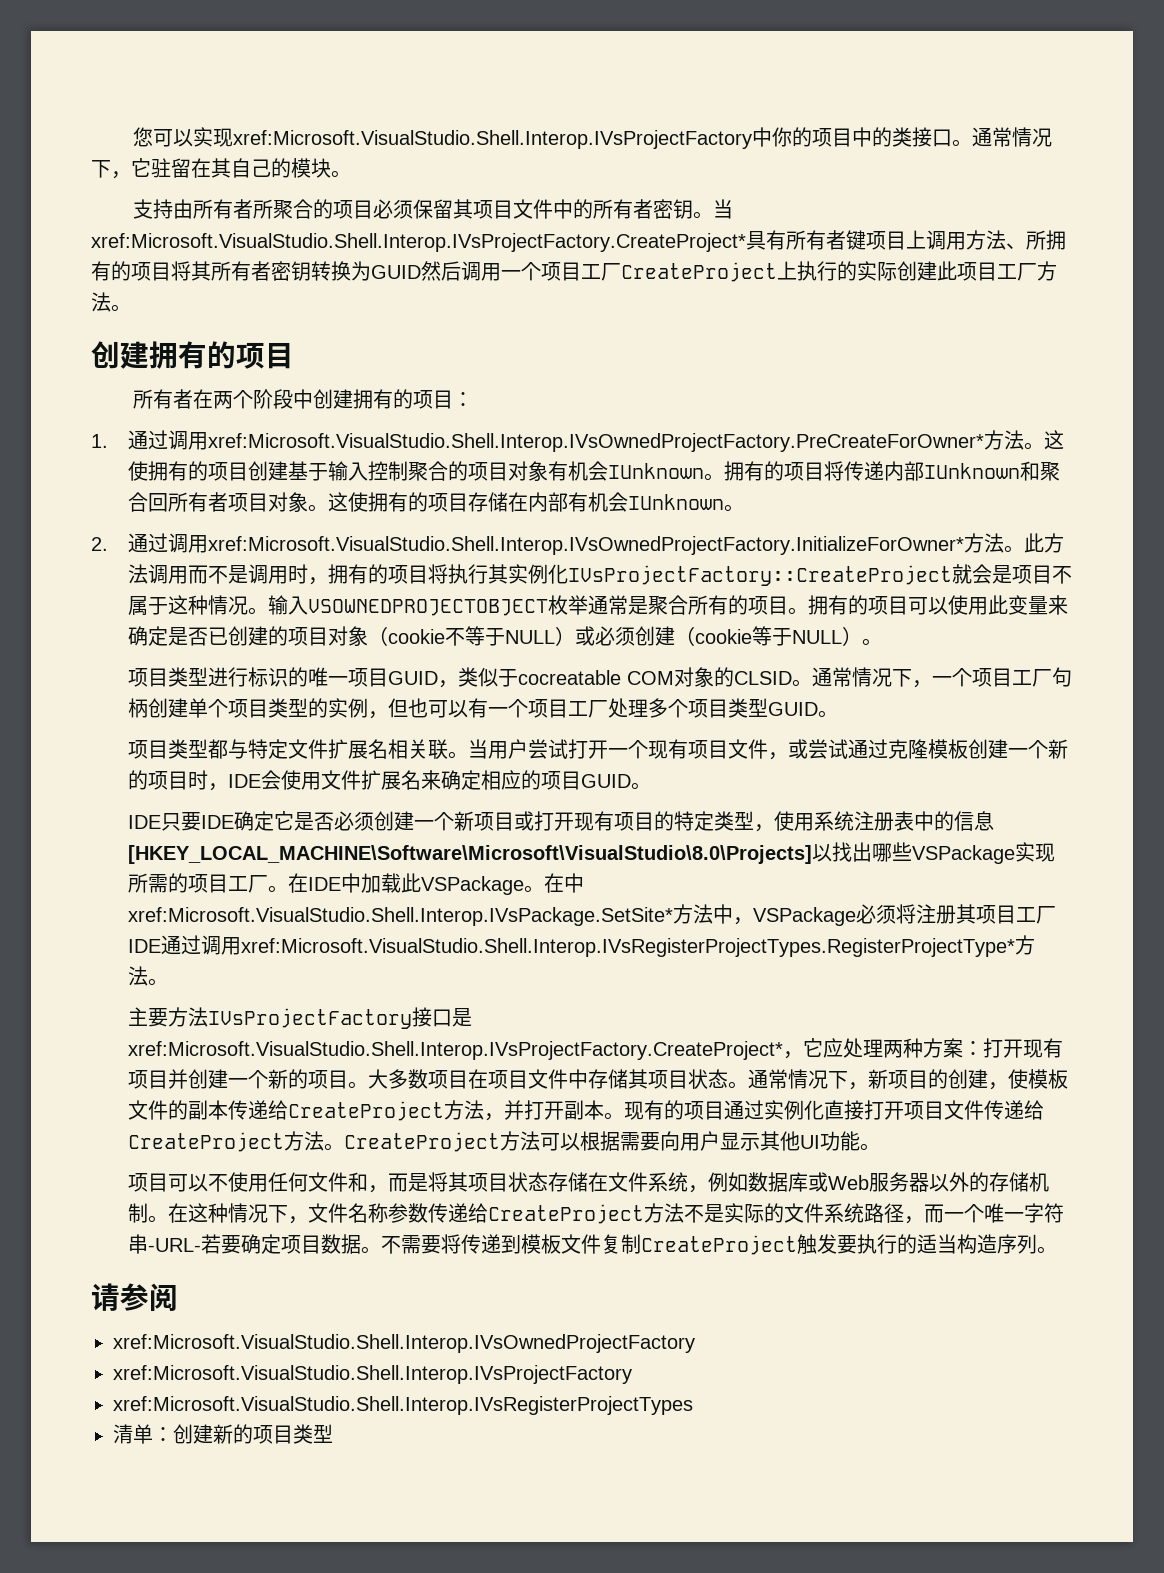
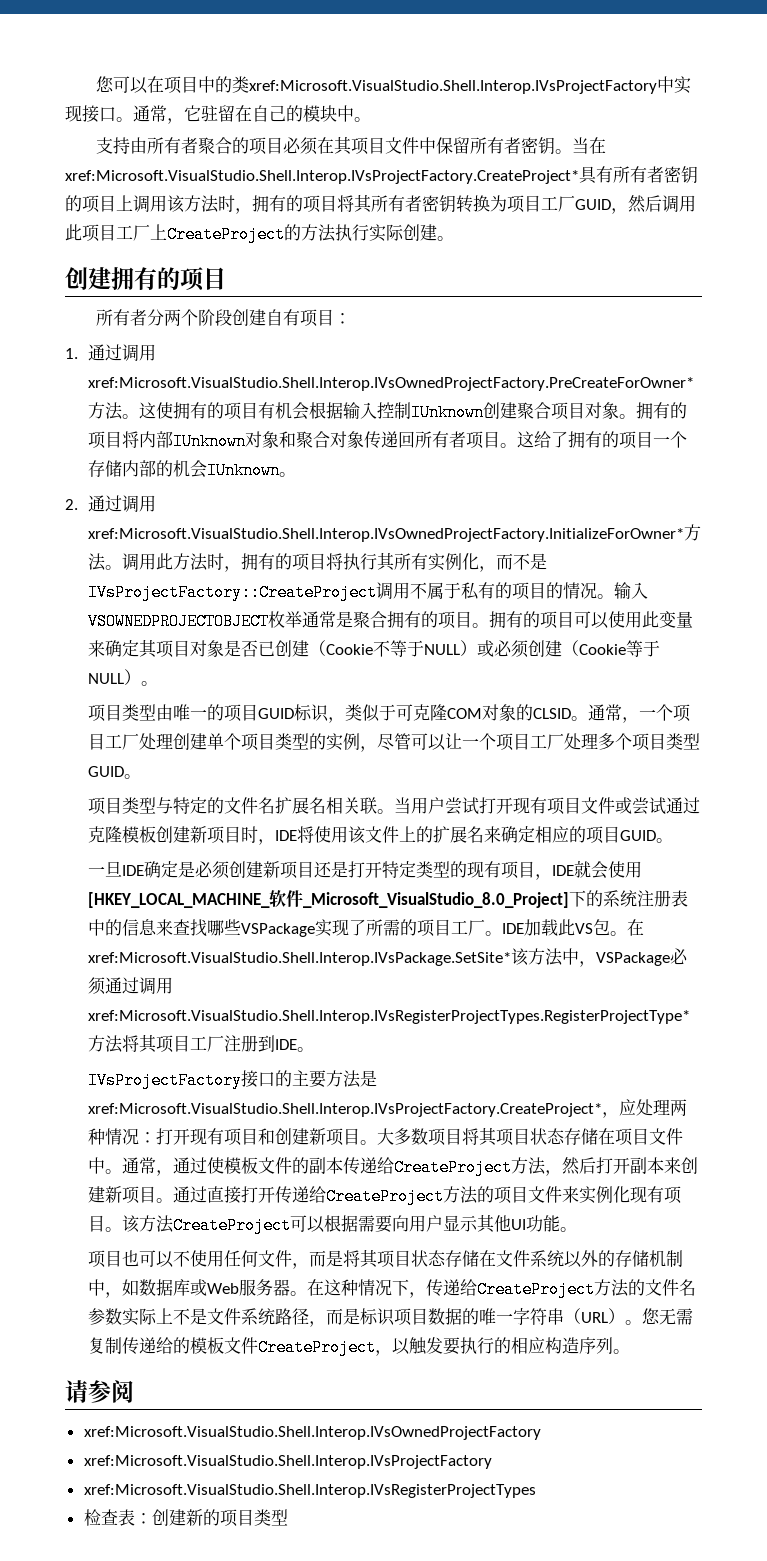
- 您可以实现xref:Microsoft.VisualStudio.Shell.Interop.IVsProjectFactory中你的项目中的类接口。
+ 您可以在项目中的类xref:Microsoft.VisualStudio.Shell.Interop.IVsProjectFactory中实现接口。
- 通常情况下，它驻留在其自己的模块。
+ 通常，它驻留在自己的模块中。
- 支持由所有者所聚合的项目必须保留其项目文件中的所有者密钥。
+ 支持由所有者聚合的项目必须在其项目文件中保留所有者密钥。
- 当xref:Microsoft.VisualStudio.Shell.Interop.IVsProjectFactory.CreateProject*具有所有者键项目上调用方法、所拥有的项目将其所有者密钥转换为GUID然后调用一个项目工厂CreateProject上执行的实际创建此项目工厂方法。
+ 当在xref:Microsoft.VisualStudio.Shell.Interop.IVsProjectFactory.CreateProject*具有所有者密钥的项目上调用该方法时，拥有的项目将其所有者密钥转换为项目工厂GUID，然后调用此项目工厂上CreateProject的方法执行实际创建。
- 所有者在两个阶段中创建拥有的项目：
+ 所有者分两个阶段创建自有项目：
- 这使拥有的项目创建基于输入控制聚合的项目对象有机会IUnknown。
+ 这使拥有的项目有机会根据输入控制IUnknown创建聚合项目对象。
- 拥有的项目将传递内部IUnknown和聚合回所有者项目对象。这使拥有的项目存储在内部有机会IUnknown。
+ 拥有的项目将内部IUnknown对象和聚合对象传递回所有者项目。这给了拥有的项目一个存储内部的机会IUnknown。
- 此方法调用而不是调用时，拥有的项目将执行其实例化IVsProjectFactory::CreateProject就会是项目不属于这种情况。
+ 调用此方法时，拥有的项目将执行其所有实例化，而不是IVsProjectFactory::CreateProject调用不属于私有的项目的情况。
- 输入VSOWNEDPROJECTOBJECT枚举通常是聚合所有的项目。
+ 输入VSOWNEDPROJECTOBJECT枚举通常是聚合拥有的项目。
- 拥有的项目可以使用此变量来确定是否已创建的项目对象（cookie不等于NULL）或必须创建（cookie等于NULL）。
+ 拥有的项目可以使用此变量来确定其项目对象是否已创建（Cookie不等于NULL）或必须创建（Cookie等于NULL）。
- 项目类型进行标识的唯一项目GUID，类似于cocreatable COM对象的CLSID。
+ 项目类型由唯一的项目GUID标识，类似于可克隆COM对象的CLSID。
- 通常情况下，一个项目工厂句柄创建单个项目类型的实例，但也可以有一个项目工厂处理多个项目类型GUID。
+ 通常，一个项目工厂处理创建单个项目类型的实例，尽管可以让一个项目工厂处理多个项目类型GUID。
- 项目类型都与特定文件扩展名相关联。
+ 项目类型与特定的文件名扩展名相关联。
- 当用户尝试打开一个现有项目文件，或尝试通过克隆模板创建一个新的项目时，IDE会使用文件扩展名来确定相应的项目GUID。
+ 当用户尝试打开现有项目文件或尝试通过克隆模板创建新项目时，IDE将使用该文件上的扩展名来确定相应的项目GUID。
- IDE只要IDE确定它是否必须创建一个新项目或打开现有项目的特定类型，使用系统注册表中的信息[HKEY_LOCAL_MACHINE\Software\Microsoft\VisualStudio\8.0\Projects]以找出哪些VSPackage实现所需的项目工厂。
+ 一旦IDE确定是必须创建新项目还是打开特定类型的现有项目，IDE就会使用[HKEY_LOCAL_MACHINE_软件_Microsoft_VisualStudio_8.0_Project]下的系统注册表中的信息来查找哪些VSPackage实现了所需的项目工厂。
- 在IDE中加载此VSPackage。在中xref:Microsoft.VisualStudio.Shell.Interop.IVsPackage.SetSite*方法中，VSPackage必须将注册其项目工厂IDE通过调用xref:Microsoft.VisualStudio.Shell.Interop.IVsRegisterProjectTypes.RegisterProjectType*方法。
- 主要方法IVsProjectFactory接口是xref:Microsoft.VisualStudio.Shell.Interop.IVsProjectFactory.CreateProject*，它应处理两种方案：打开现有项目并创建一个新的项目。
+ IDE加载此VS包。在xref:Microsoft.VisualStudio.Shell.Interop.IVsPackage.SetSite*该方法中，VSPackage必须通过调用xref:Microsoft.VisualStudio.Shell.Interop.IVsRegisterProjectTypes.RegisterProjectType*方法将其项目工厂注册到IDE。
+ IVsProjectFactory接口的主要方法是xref:Microsoft.VisualStudio.Shell.Interop.IVsProjectFactory.CreateProject*，应处理两种情况：打开现有项目和创建新项目。
- 大多数项目在项目文件中存储其项目状态。通常情况下，新项目的创建，使模板文件的副本传递给CreateProject方法，并打开副本。现有的项目通过实例化直接打开项目文件传递给CreateProject方法。CreateProject方法可以根据需要向用户显示其他UI功能。
+ 大多数项目将其项目状态存储在项目文件中。通常，通过使模板文件的副本传递给CreateProject方法，然后打开副本来创建新项目。通过直接打开传递给CreateProject方法的项目文件来实例化现有项目。该方法CreateProject可以根据需要向用户显示其他UI功能。
- 项目可以不使用任何文件和，而是将其项目状态存储在文件系统，例如数据库或Web服务器以外的存储机制。
+ 项目也可以不使用任何文件，而是将其项目状态存储在文件系统以外的存储机制中，如数据库或Web服务器。
- 在这种情况下，文件名称参数传递给CreateProject方法不是实际的文件系统路径，而一个唯一字符串-URL-若要确定项目数据。不需要将传递到模板文件复制CreateProject触发要执行的适当构造序列。
+ 在这种情况下，传递给CreateProject方法的文件名参数实际上不是文件系统路径，而是标识项目数据的唯一字符串（URL）。您无需复制传递给的模板文件CreateProject，以触发要执行的相应构造序列。
- 清单：创建新的项目类型
+ 检查表：创建新的项目类型

